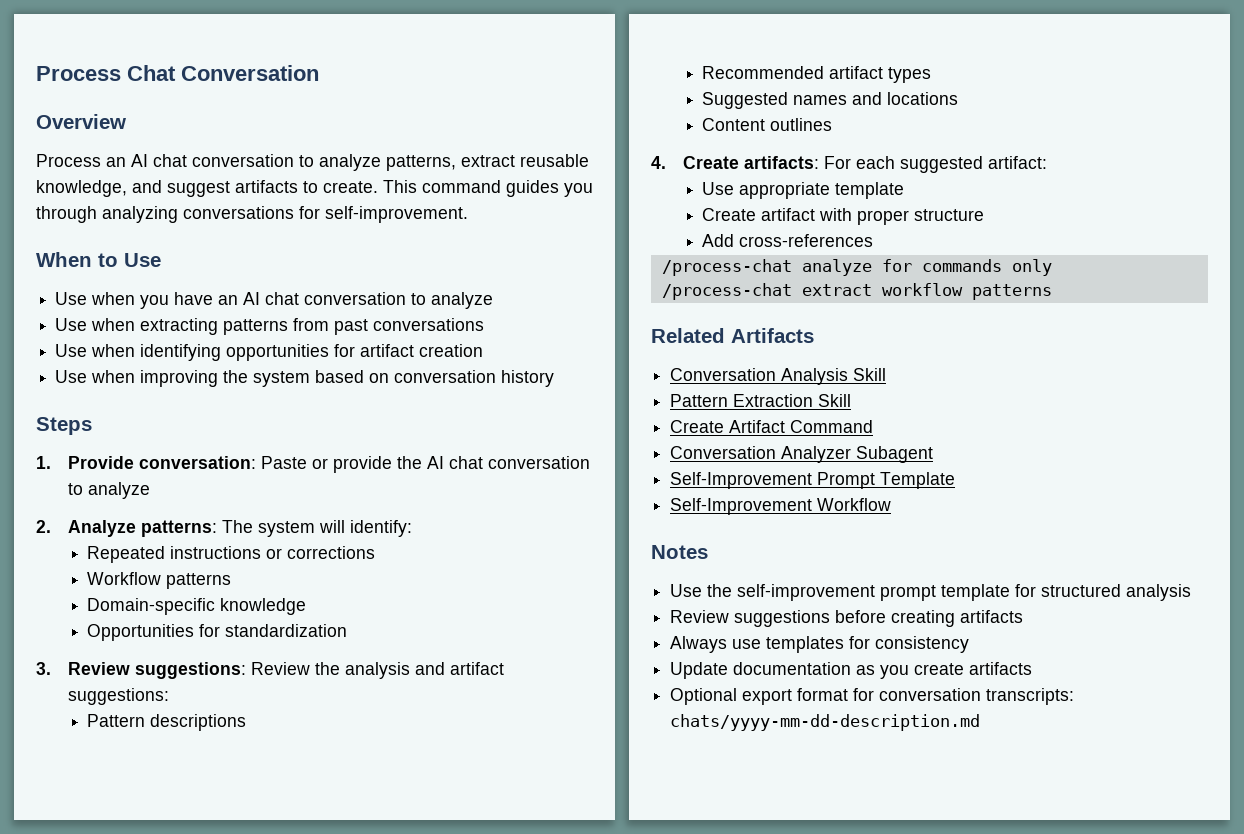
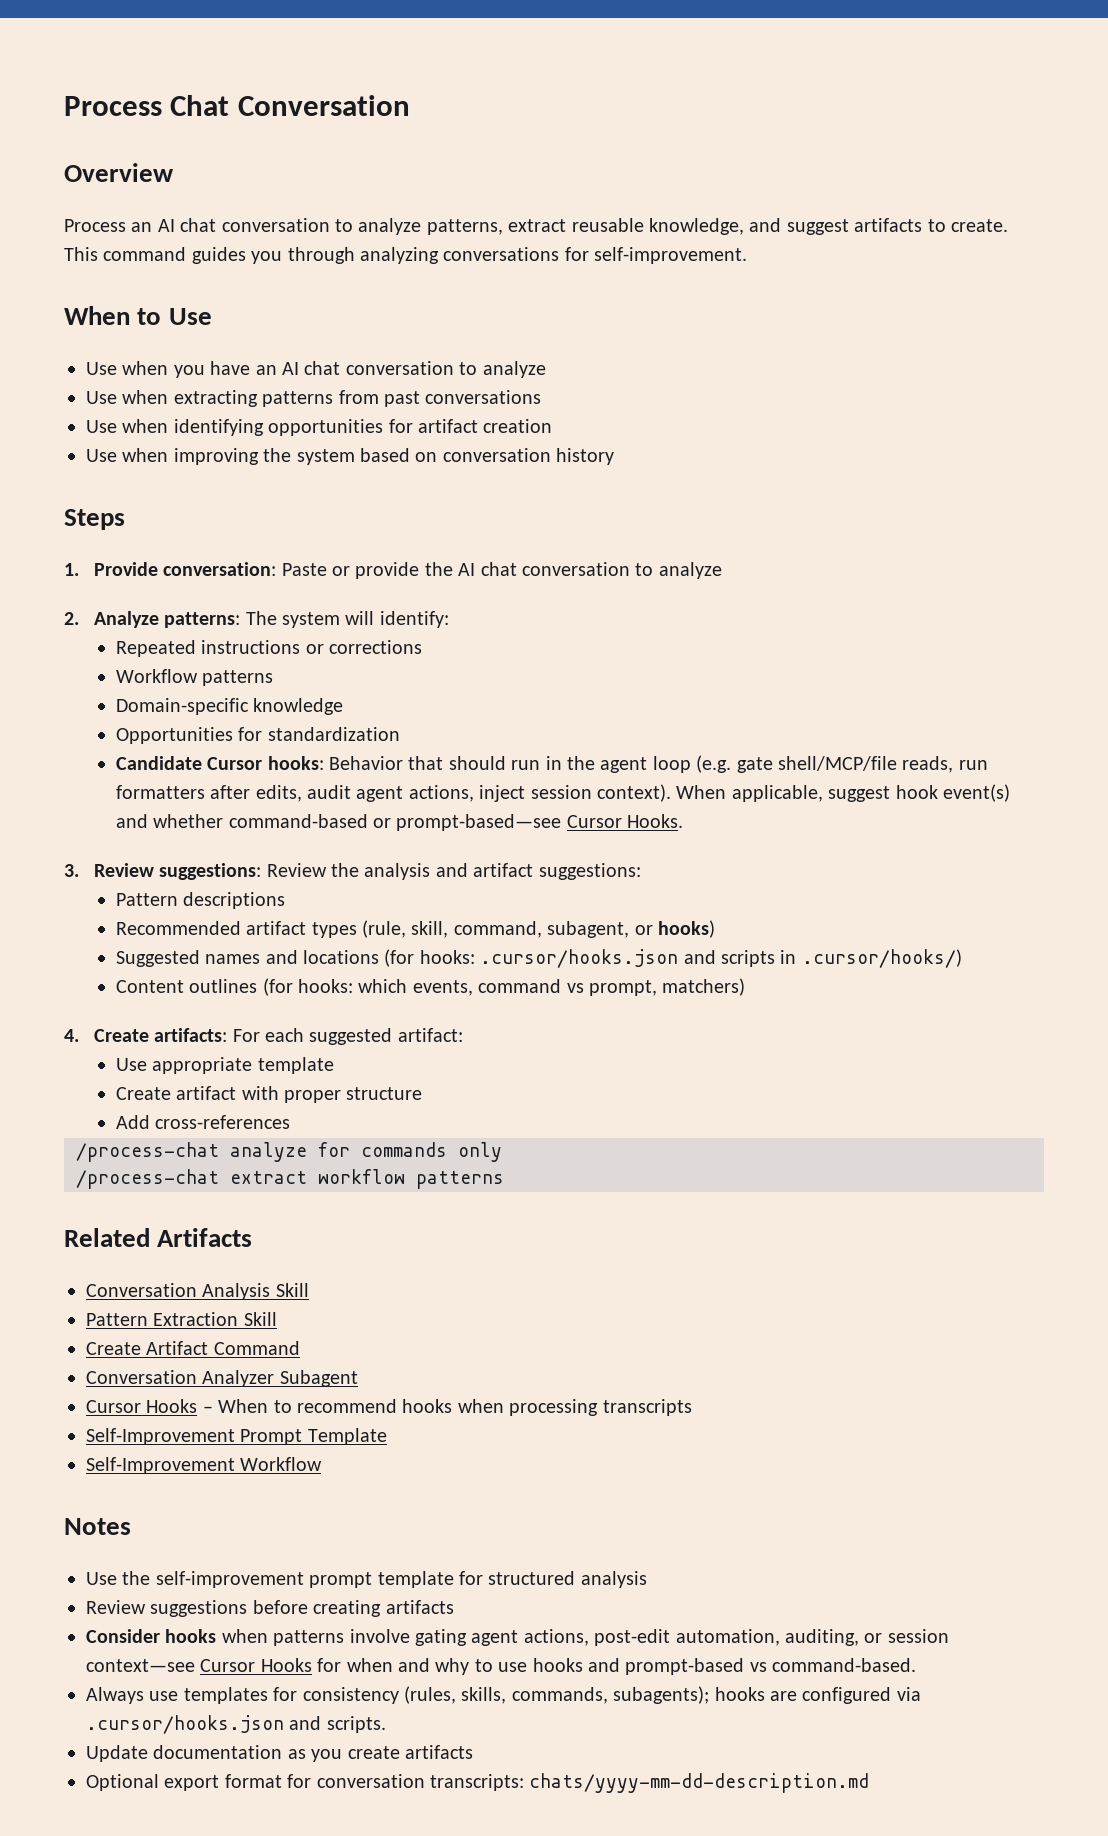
+ Candidate Cursor hooks: Behavior that should run in the agent loop (e.g. gate shell/MCP/file reads, run formatters after edits, audit agent actions, inject session context). When applicable, suggest hook event(s) and whether command-based or prompt-based—see Cursor Hooks.
- Recommended artifact types
- Suggested names and locations
- Content outlines
+ Recommended artifact types (rule, skill, command, subagent, or hooks)
+ Suggested names and locations (for hooks: .cursor/hooks.json and scripts in .cursor/hooks/)
+ Content outlines (for hooks: which events, command vs prompt, matchers)
+ Cursor Hooks – When to recommend hooks when processing transcripts
+ Consider hooks when patterns involve gating agent actions, post-edit automation, auditing, or session context—see Cursor Hooks for when and why to use hooks and prompt-based vs command-based.
- Always use templates for consistency
+ Always use templates for consistency (rules, skills, commands, subagents); hooks are configured via .cursor/hooks.json and scripts.

